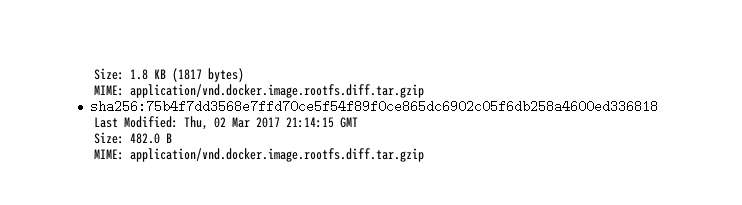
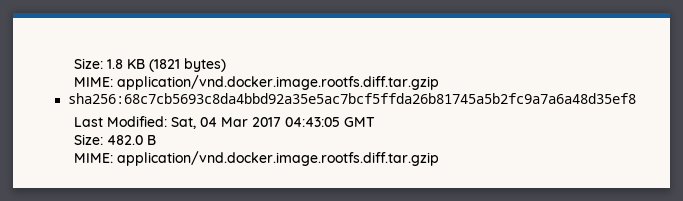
- Size: 1.8 KB (1817 bytes)
+ Size: 1.8 KB (1821 bytes)
- sha256:75b4f7dd3568e7ffd70ce5f54f89f0ce865dc6902c05f6db258a4600ed336818
+ sha256:68c7cb5693c8da4bbd92a35e5ac7bcf5ffda26b81745a5b2fc9a7a6a48d35ef8
- Last Modified: Thu, 02 Mar 2017 21:14:15 GMT
+ Last Modified: Sat, 04 Mar 2017 04:43:05 GMT

